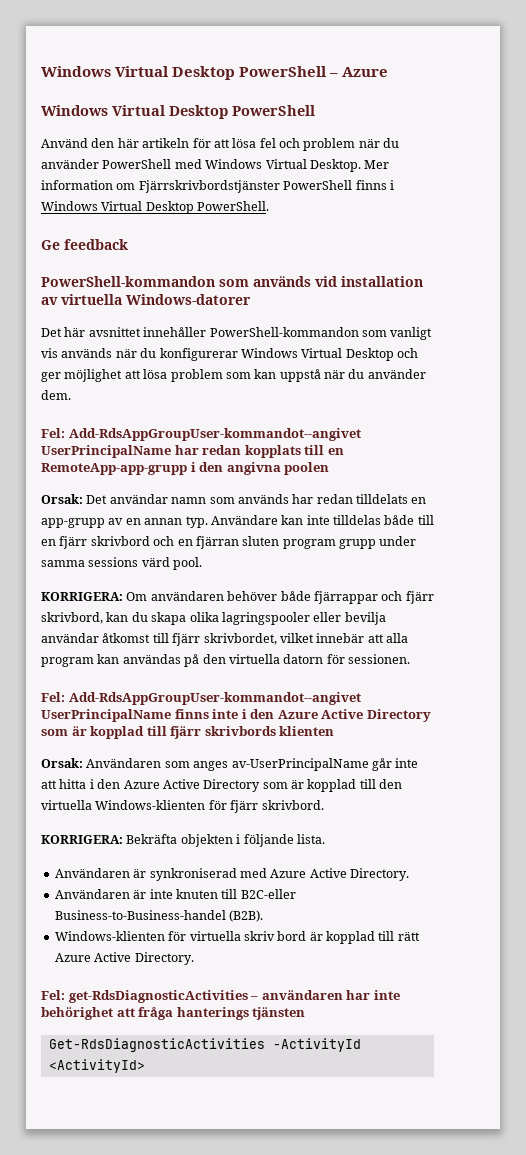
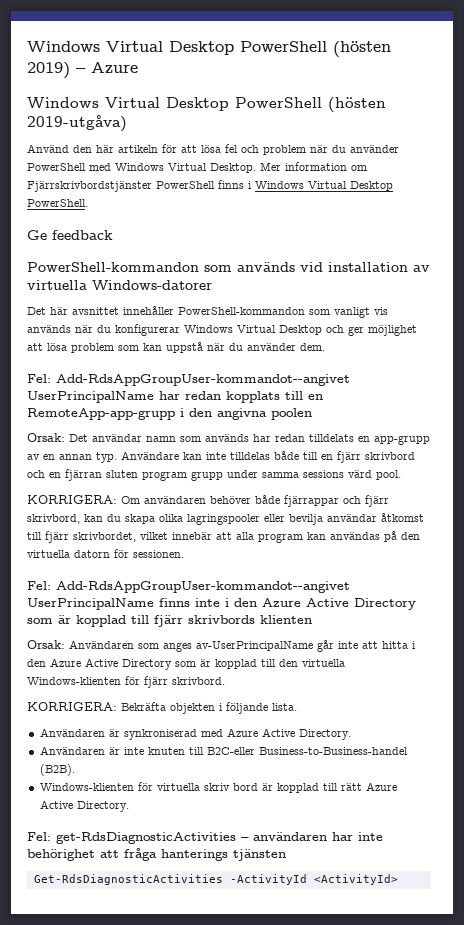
- Windows Virtual Desktop PowerShell – Azure
- Windows Virtual Desktop PowerShell
+ Windows Virtual Desktop PowerShell (hösten 2019) – Azure
+ Windows Virtual Desktop PowerShell (hösten 2019-utgåva)

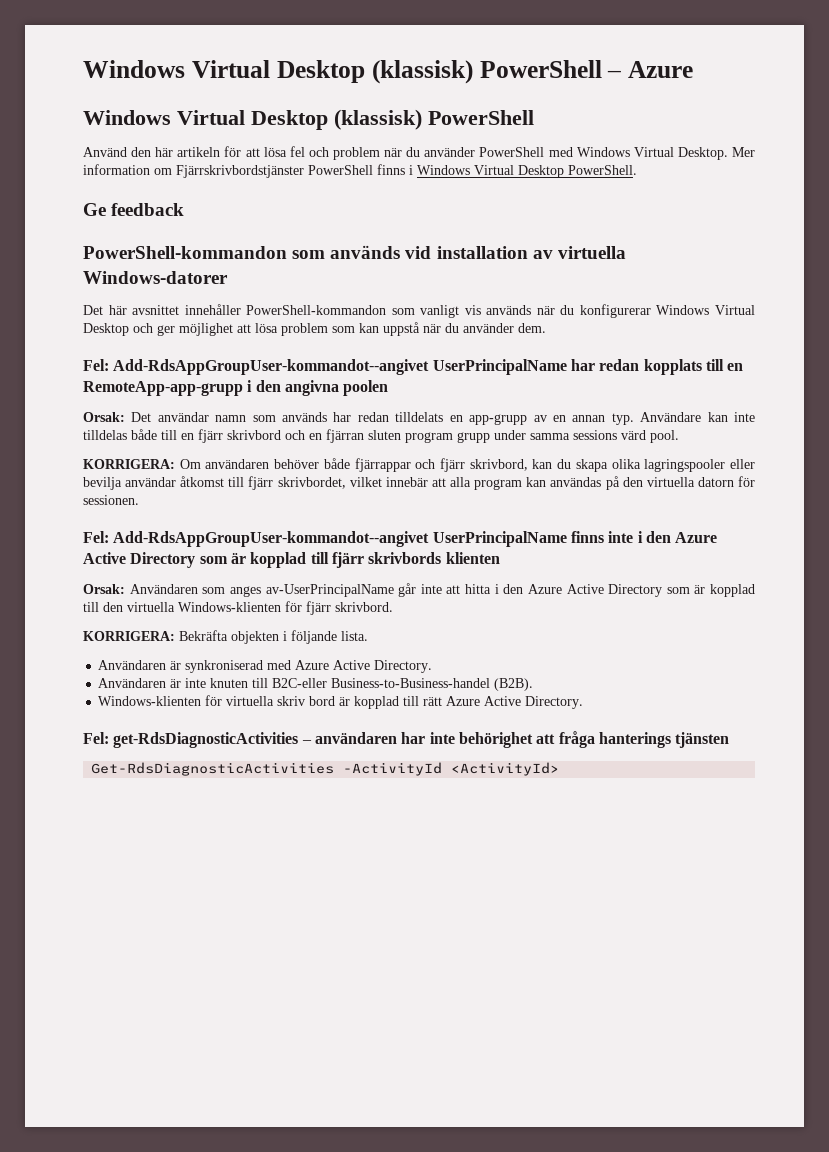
- Windows Virtual Desktop PowerShell (hösten 2019) – Azure
- Windows Virtual Desktop PowerShell (hösten 2019-utgåva)
+ Windows Virtual Desktop (klassisk) PowerShell – Azure
+ Windows Virtual Desktop (klassisk) PowerShell

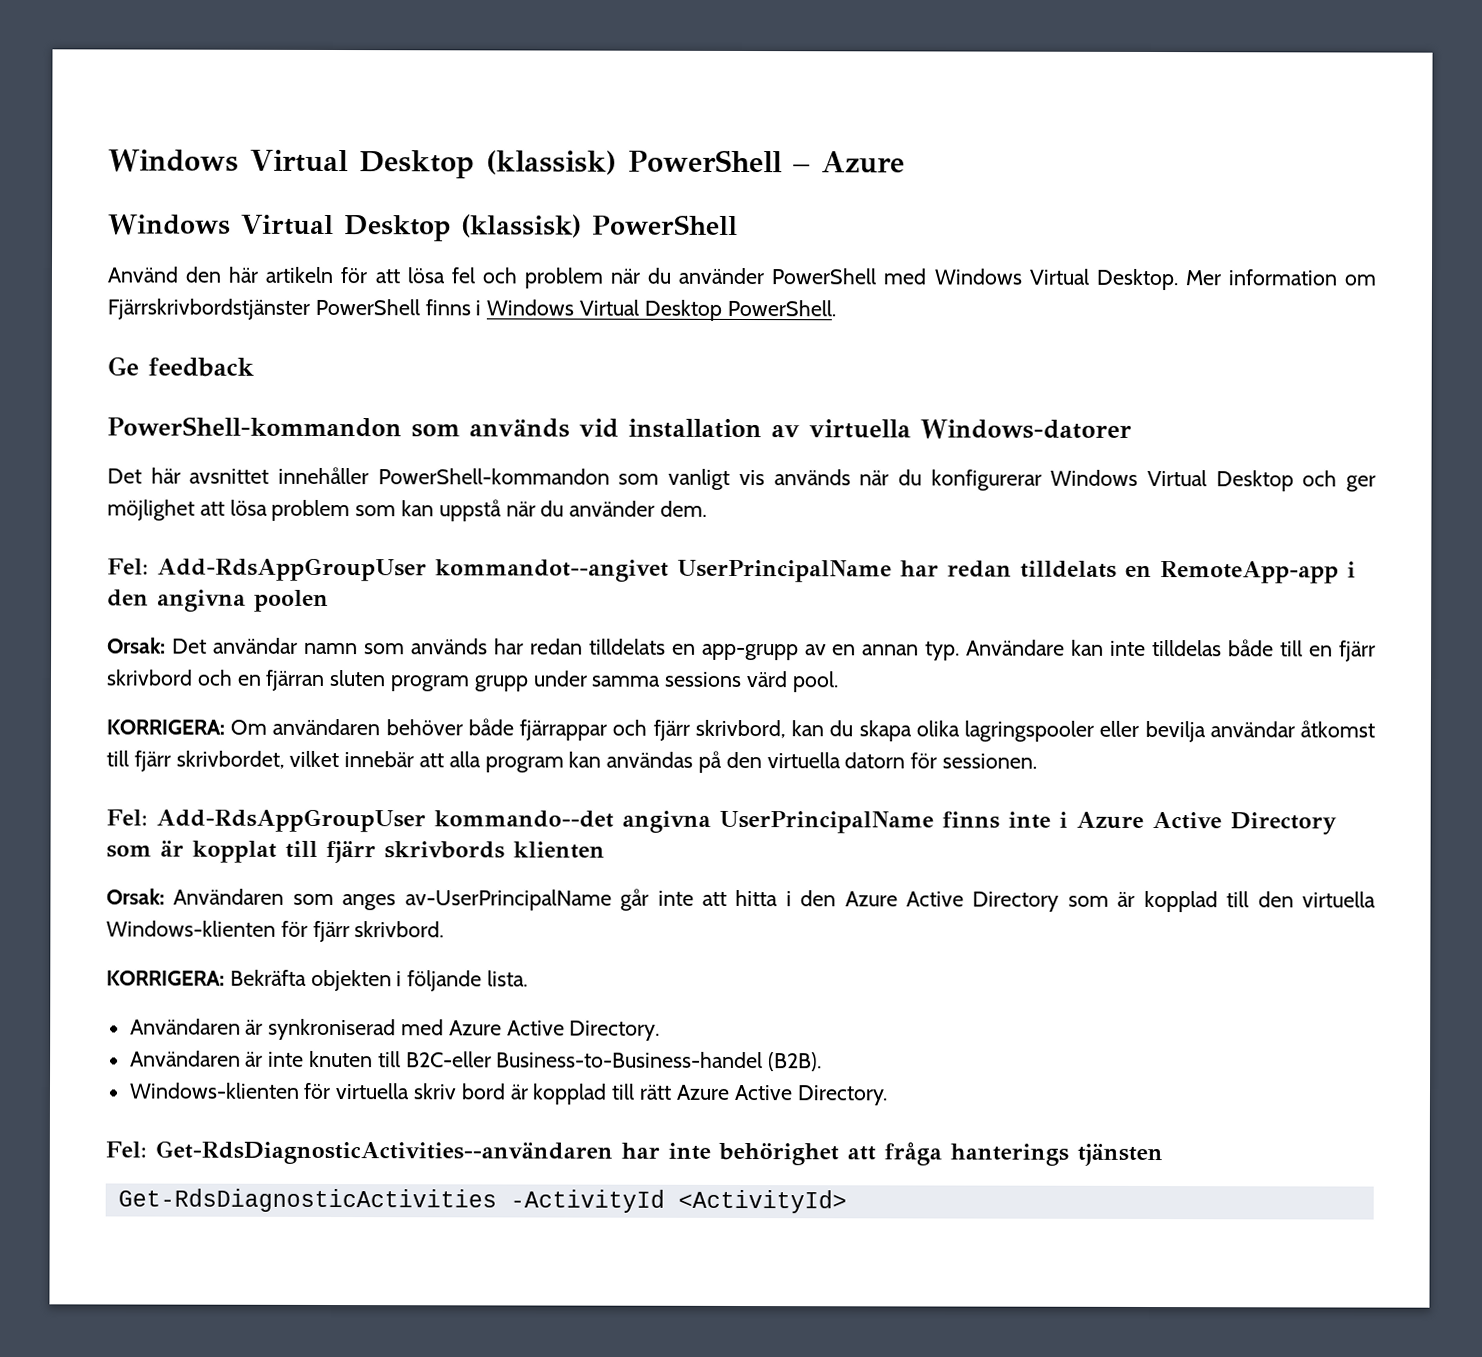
- Fel: Add-RdsAppGroupUser-kommandot--angivet UserPrincipalName har redan kopplats till en RemoteApp-app-grupp i den angivna poolen
+ Fel: Add-RdsAppGroupUser kommandot--angivet UserPrincipalName har redan tilldelats en RemoteApp-app i den angivna poolen
- Fel: Add-RdsAppGroupUser-kommandot--angivet UserPrincipalName finns inte i den Azure Active Directory som är kopplad till fjärr skrivbords klienten
+ Fel: Add-RdsAppGroupUser kommando--det angivna UserPrincipalName finns inte i Azure Active Directory som är kopplat till fjärr skrivbords klienten
- Fel: get-RdsDiagnosticActivities – användaren har inte behörighet att fråga hanterings tjänsten
+ Fel: Get-RdsDiagnosticActivities--användaren har inte behörighet att fråga hanterings tjänsten

